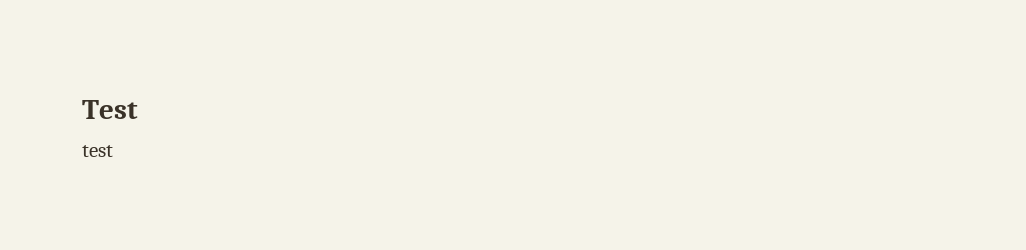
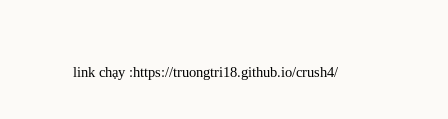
- Test
- test
+ link chạy :https://truongtri18.github.io/crush4/

